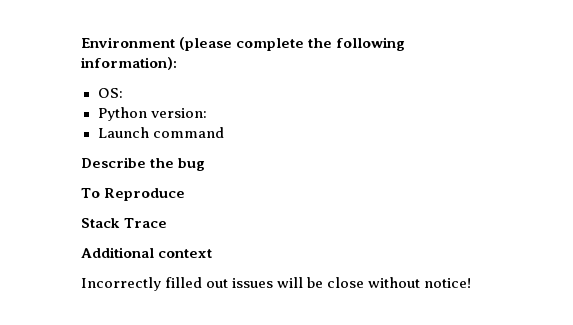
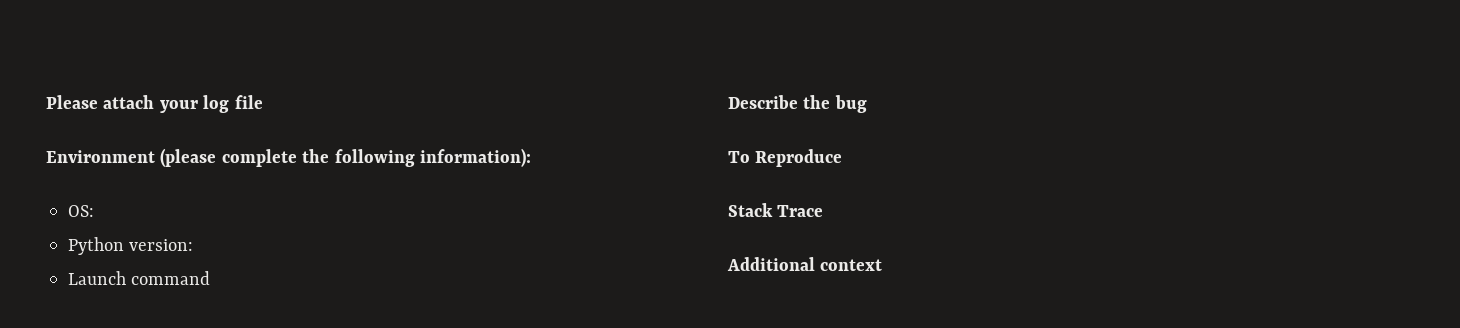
+ Please attach your log file
- Incorrectly filled out issues will be close without notice!

